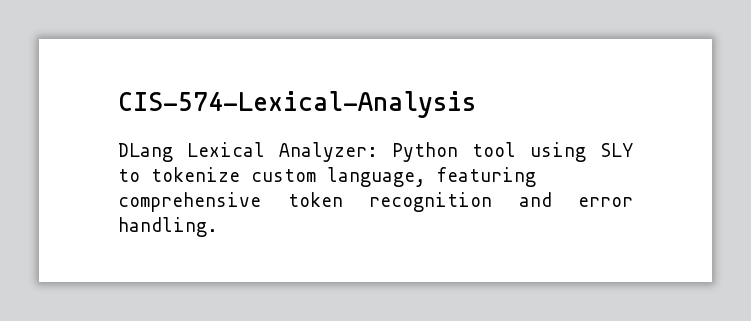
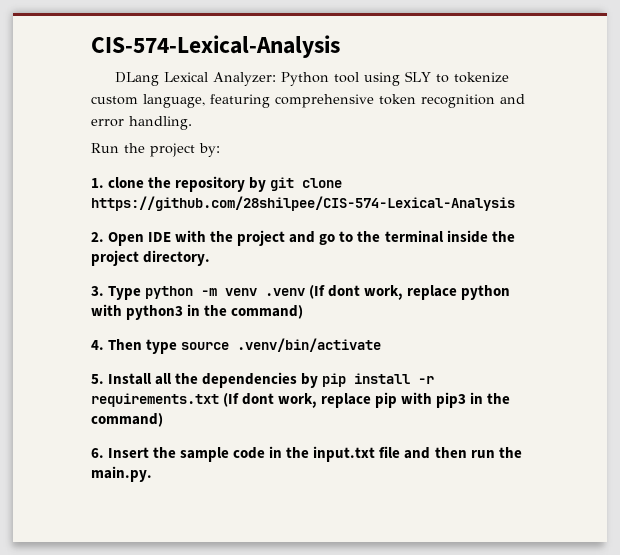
+ Run the project by:
+ 1. clone the repository by git clone https://github.com/28shilpee/CIS-574-Lexical-Analysis
+ 2. Open IDE with the project and go to the terminal inside the project directory.
+ 3. Type python -m venv .venv (If dont work, replace python with python3 in the command)
+ 4. Then type source .venv/bin/activate
+ 5. Install all the dependencies by pip install -r requirements.txt (If dont work, replace pip with pip3 in the command)
+ 6. Insert the sample code in the input.txt file and then run the main.py.

